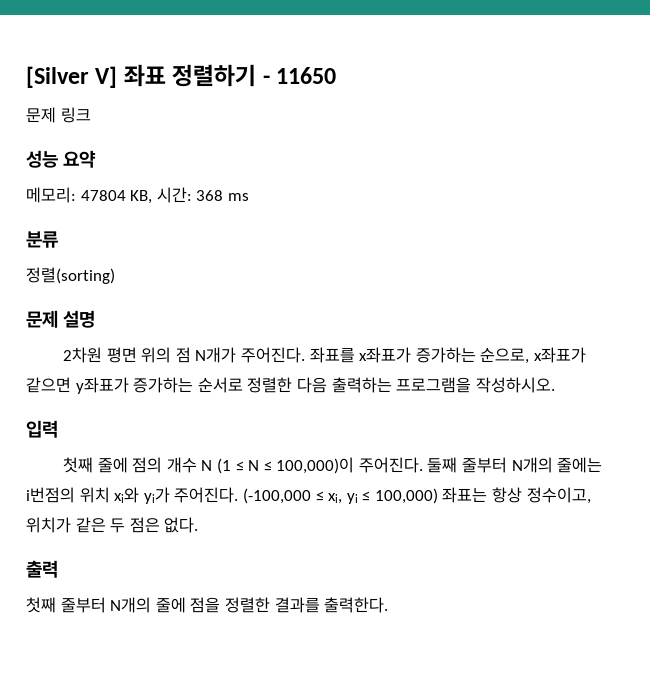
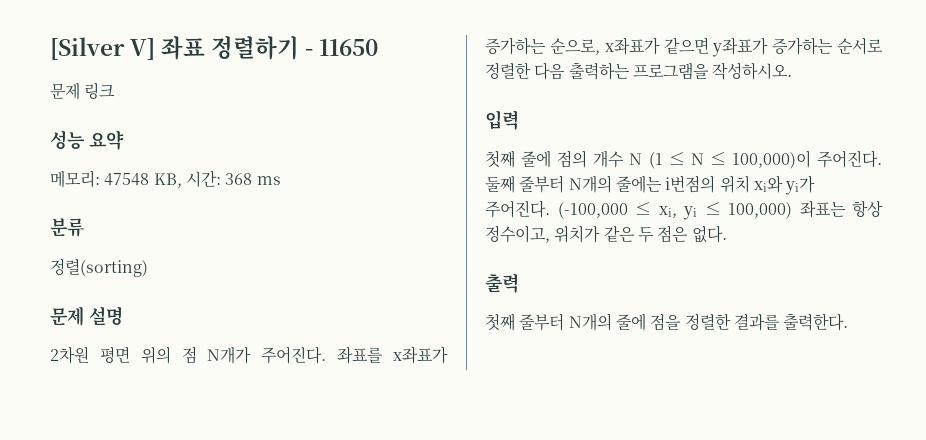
- 메모리: 47804 KB, 시간: 368 ms
+ 메모리: 47548 KB, 시간: 368 ms

